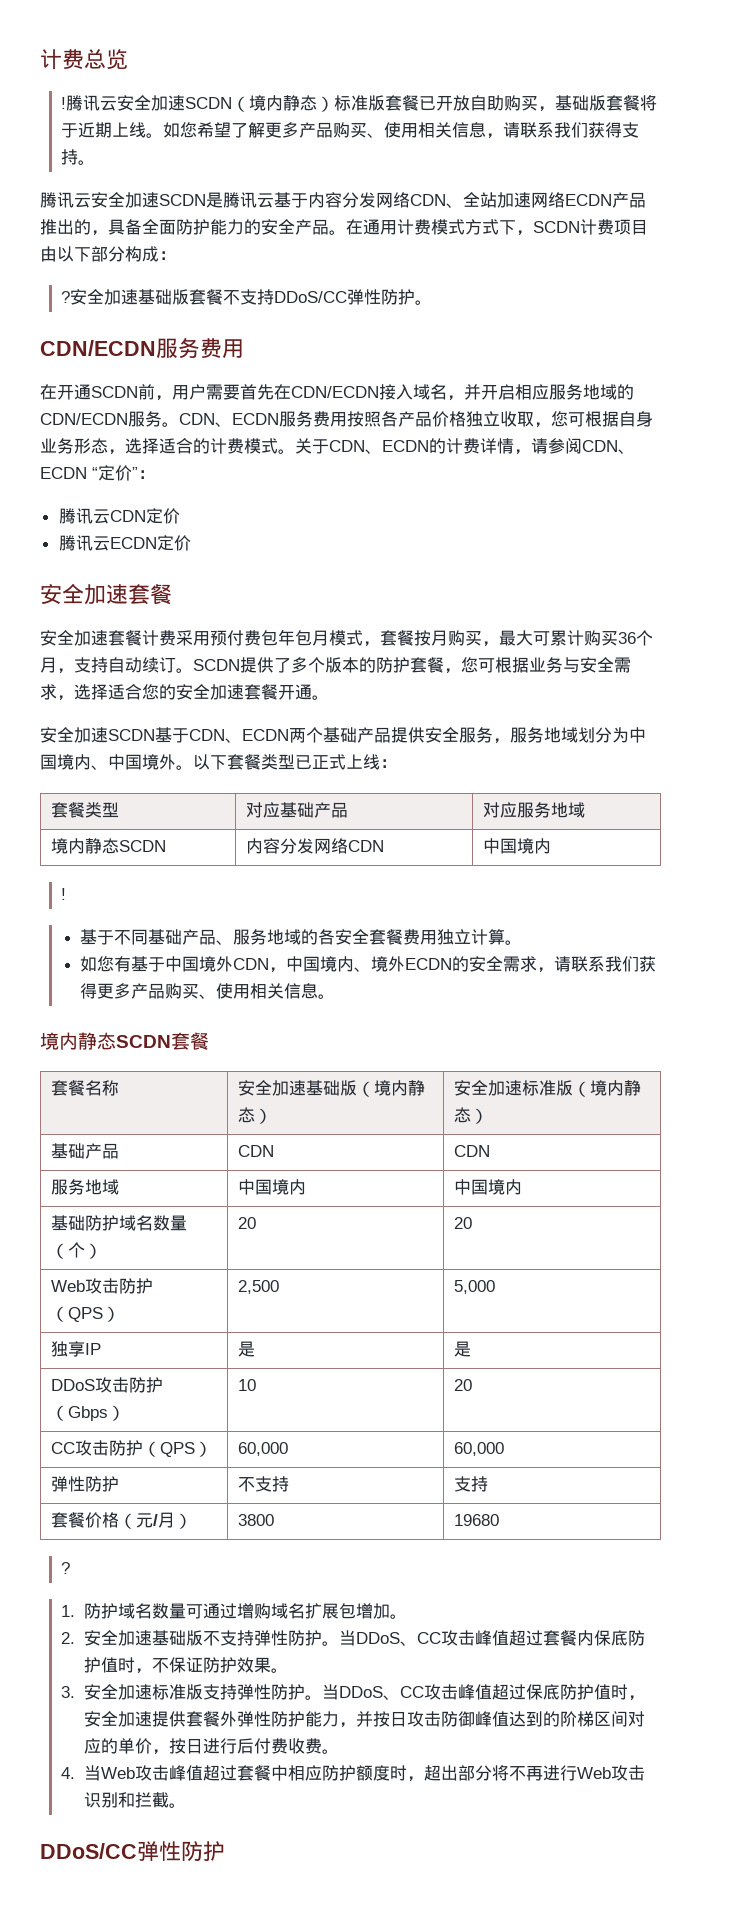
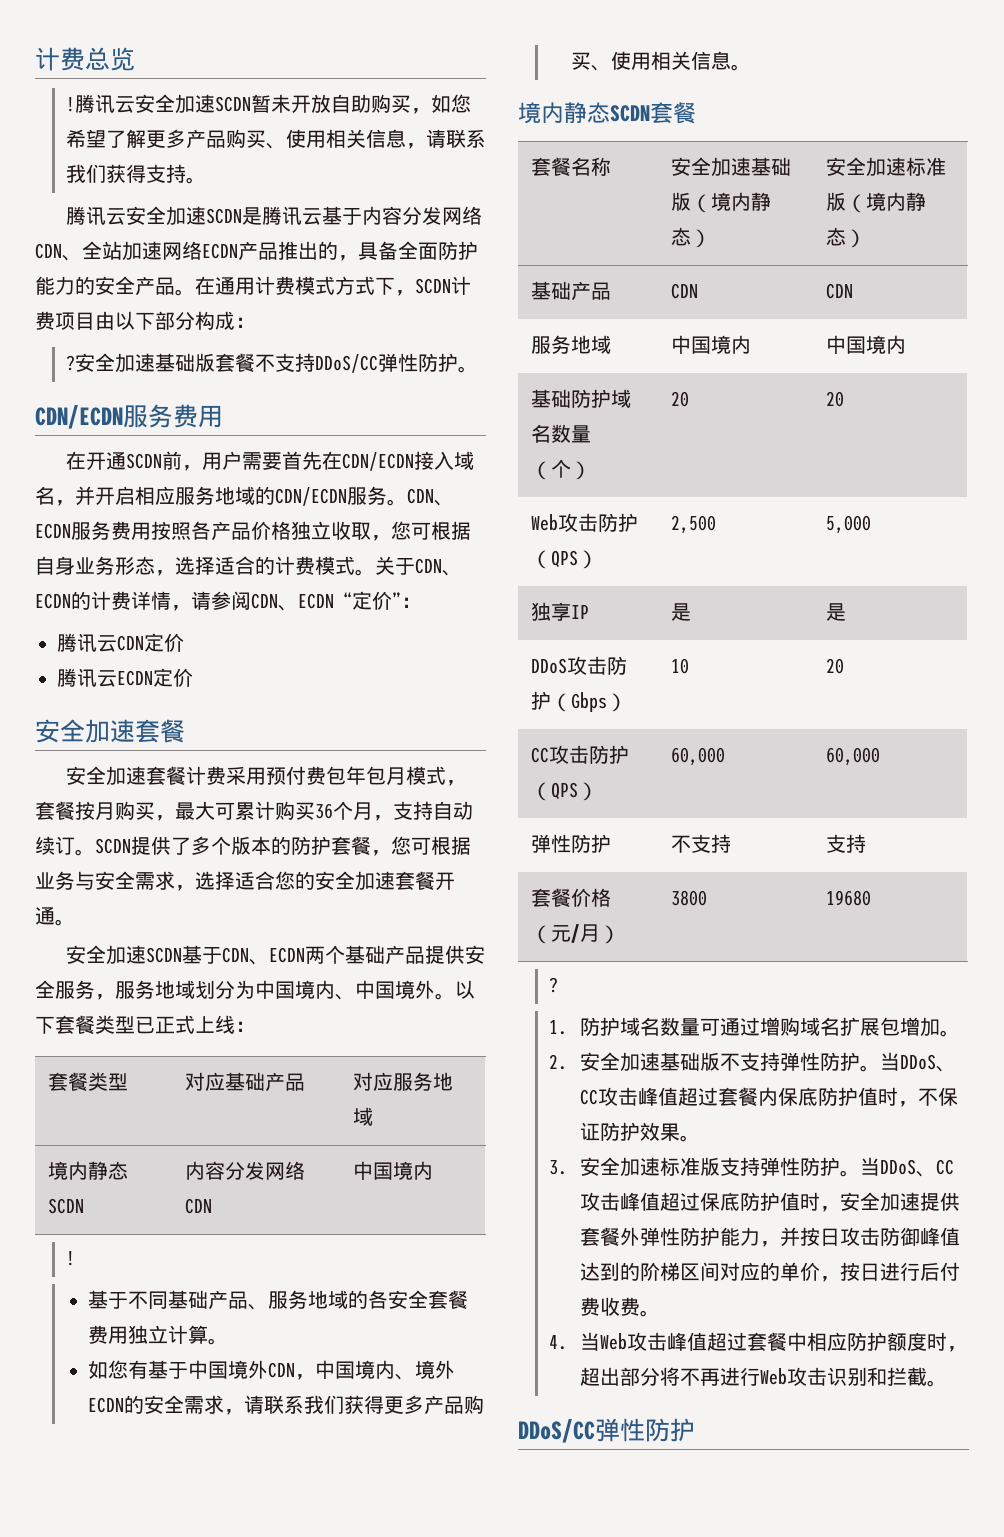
- 腾讯云安全加速SCDN（境内静态）标准版套餐已开放自助购买，基础版套餐将于近期上线。如您希望了解更多产品购买、使用相关信息，请联系我们获得支持。
+ 腾讯云安全加速SCDN暂未开放自助购买，如您希望了解更多产品购买、使用相关信息，请联系我们获得支持。

